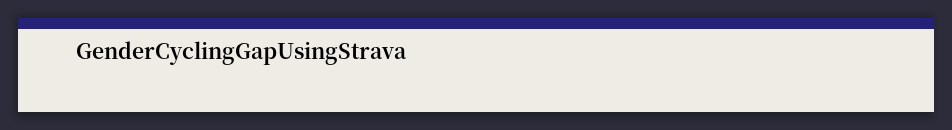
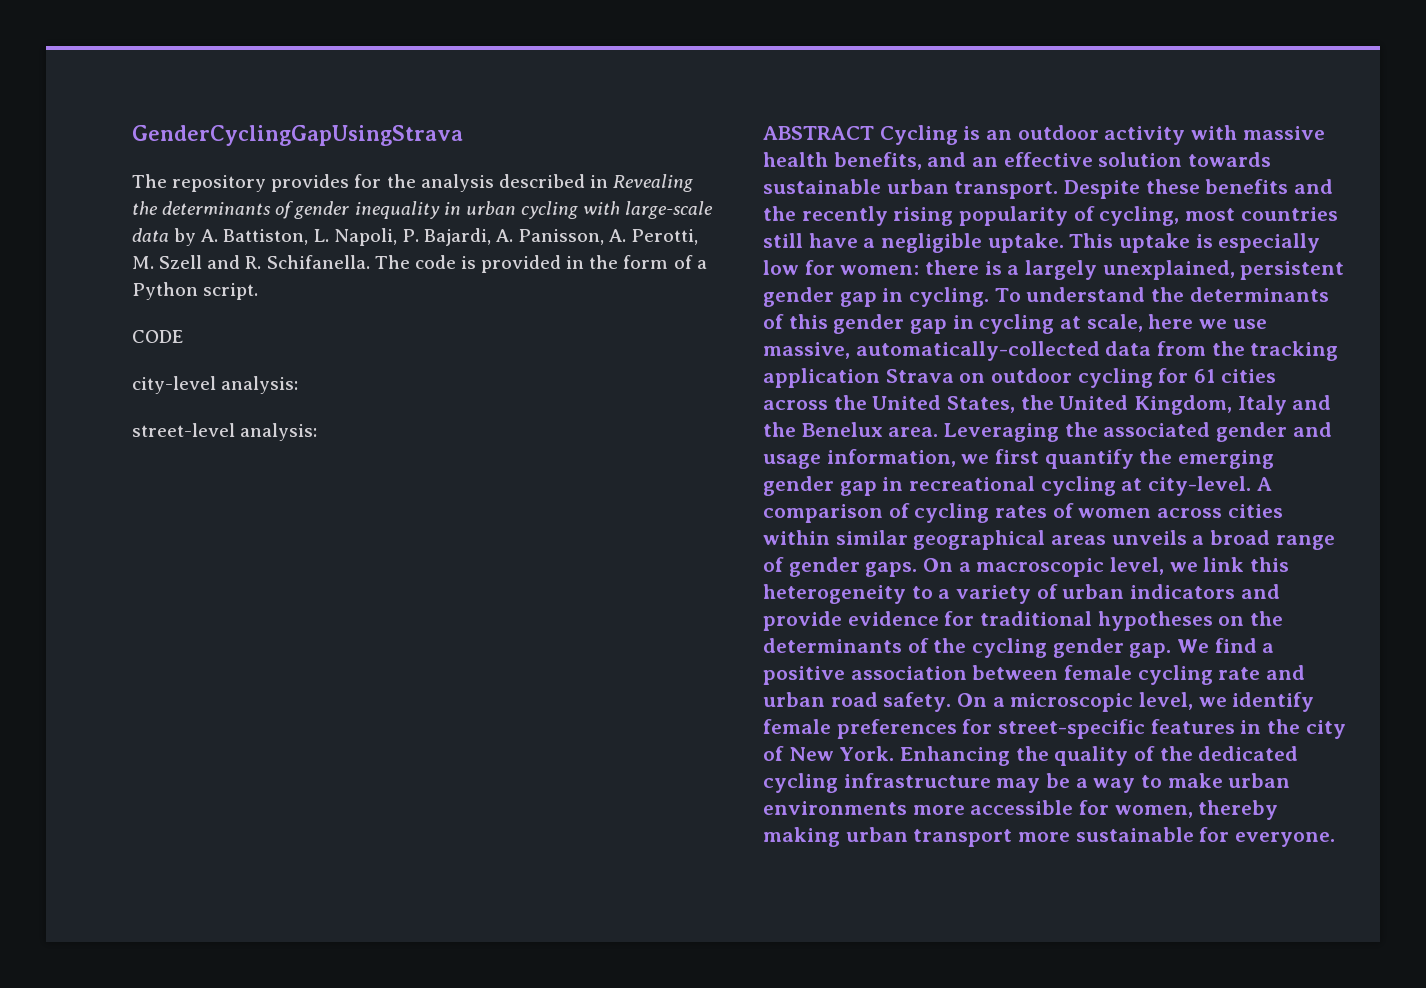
+ The repository provides for the analysis described in Revealing the determinants of gender inequality in urban cycling with large-scale data by A. Battiston, L. Napoli, P. Bajardi, A. Panisson, A. Perotti, M. Szell and R. Schifanella. The code is provided in the form of a Python script.
+ CODE
+ city-level analysis:
+ street-level analysis:
+ ABSTRACT Cycling is an outdoor activity with massive health benefits, and an effective solution towards sustainable urban transport. Despite these benefits and the recently rising popularity of cycling, most countries still have a negligible uptake. This uptake is especially low for women: there is a largely unexplained, persistent gender gap in cycling. To understand the determinants of this gender gap in cycling at scale, here we use massive, automatically-collected data from the tracking application Strava on outdoor cycling for 61 cities across the United States, the United Kingdom, Italy and the Benelux area. Leveraging the associated gender and usage information, we first quantify the emerging gender gap in recreational cycling at city-level. A comparison of cycling rates of women across cities within similar geographical areas unveils a broad range of gender gaps. On a macroscopic level, we link this heterogeneity to a variety of urban indicators and provide evidence for traditional hypotheses on the determinants of the cycling gender gap. We find a positive association between female cycling rate and urban road safety. On a microscopic level, we identify female preferences for street-specific features in the city of New York. Enhancing the quality of the dedicated cycling infrastructure may be a way to make urban environments more accessible for women, thereby making urban transport more sustainable for everyone.

